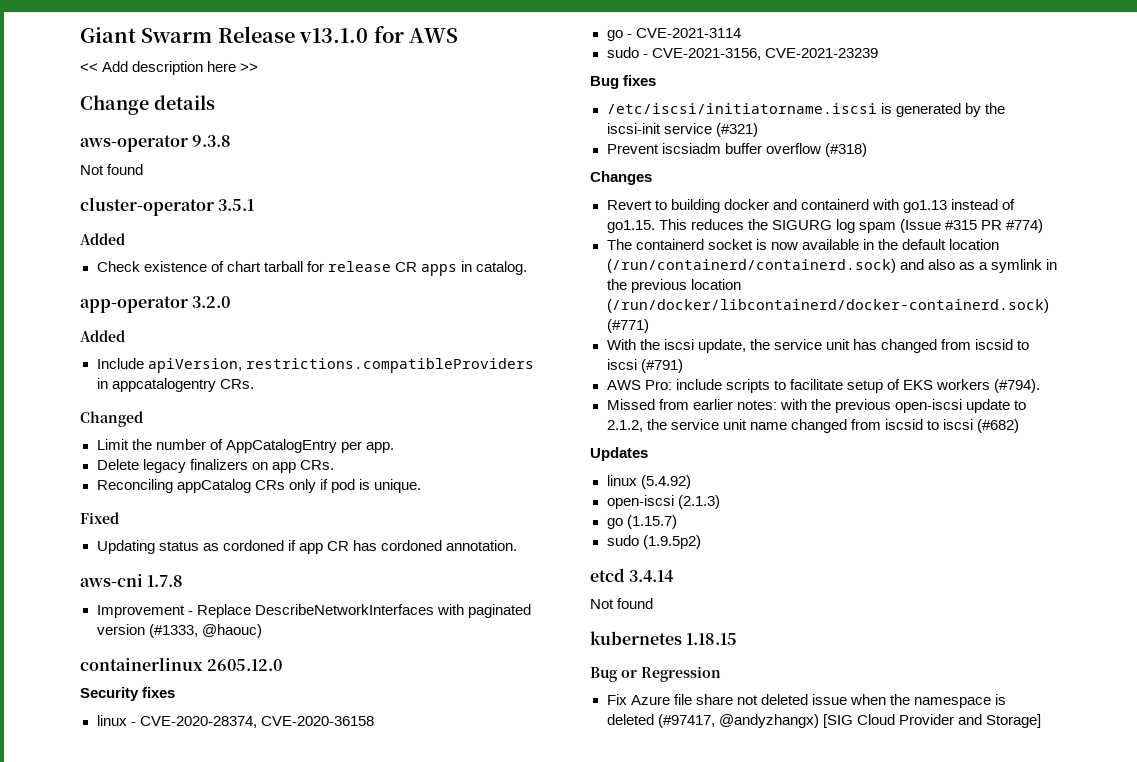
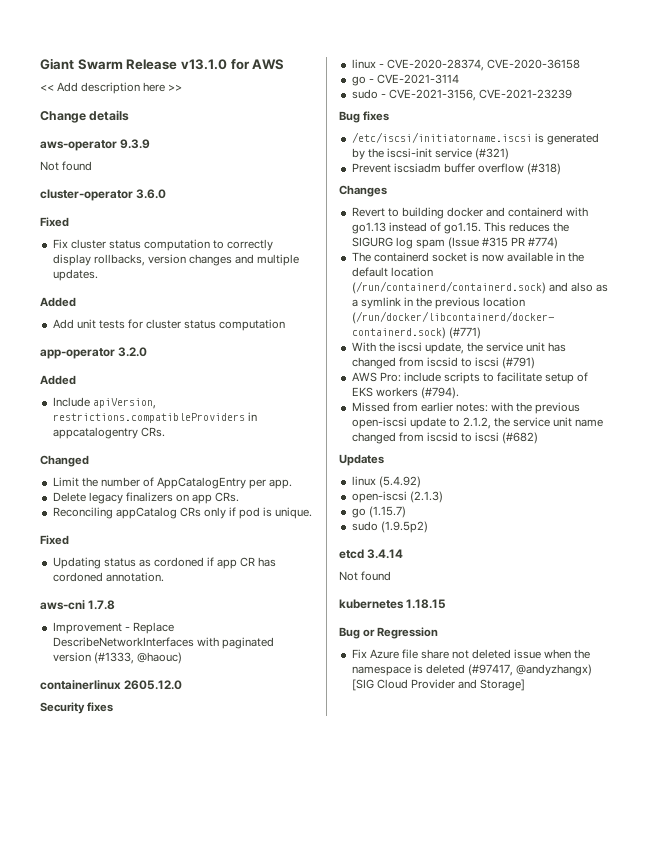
- aws-operator 9.3.8
+ aws-operator 9.3.9
- cluster-operator 3.5.1
+ cluster-operator 3.6.0
+ Fixed
+ Fix cluster status computation to correctly display rollbacks, version changes and multiple updates.
  Added
- Check existence of chart tarball for release CR apps in catalog.
+ Add unit tests for cluster status computation

